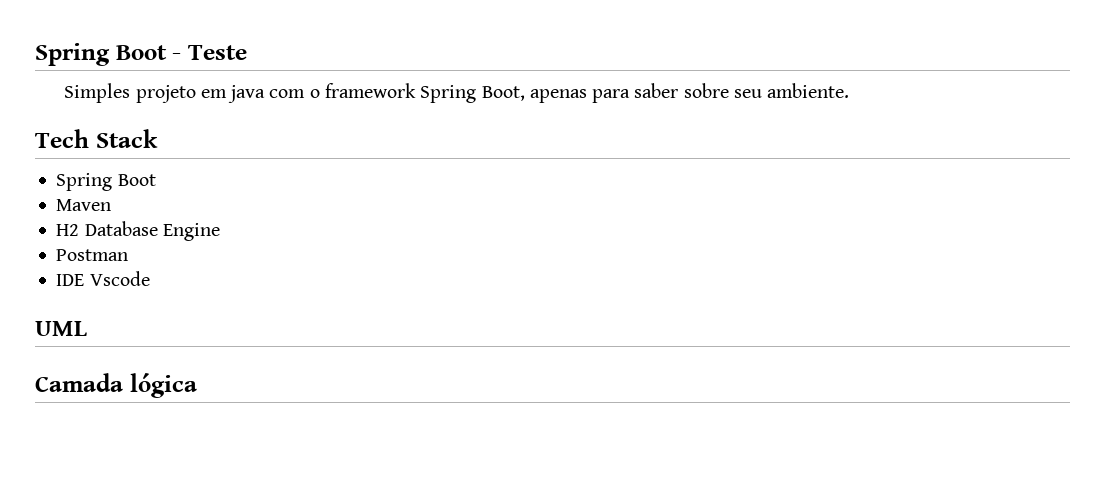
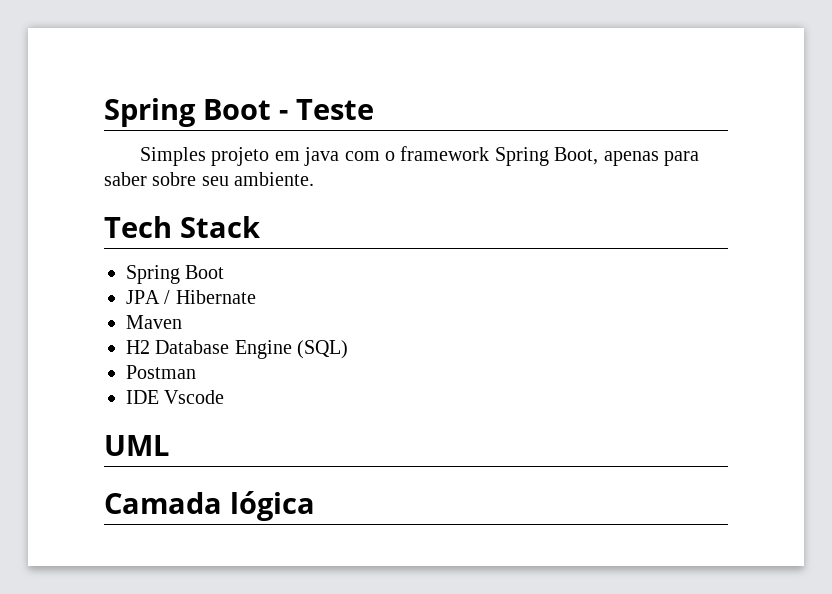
+ JPA / Hibernate
- H2 Database Engine
+ H2 Database Engine (SQL)

